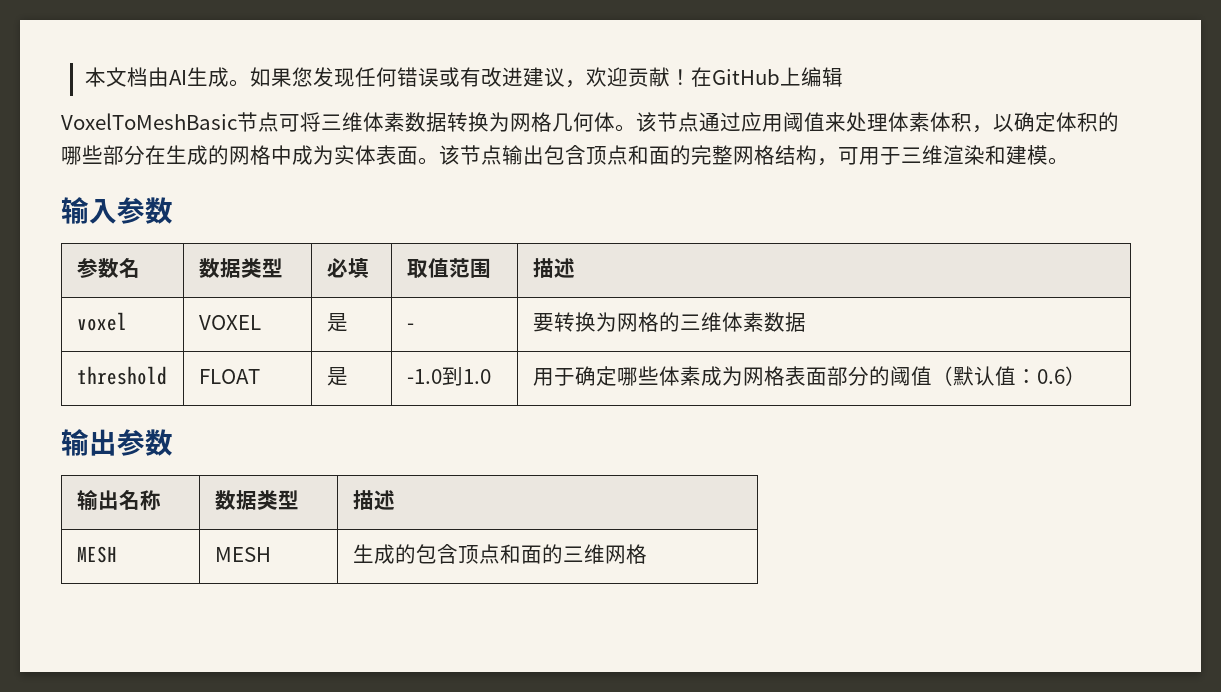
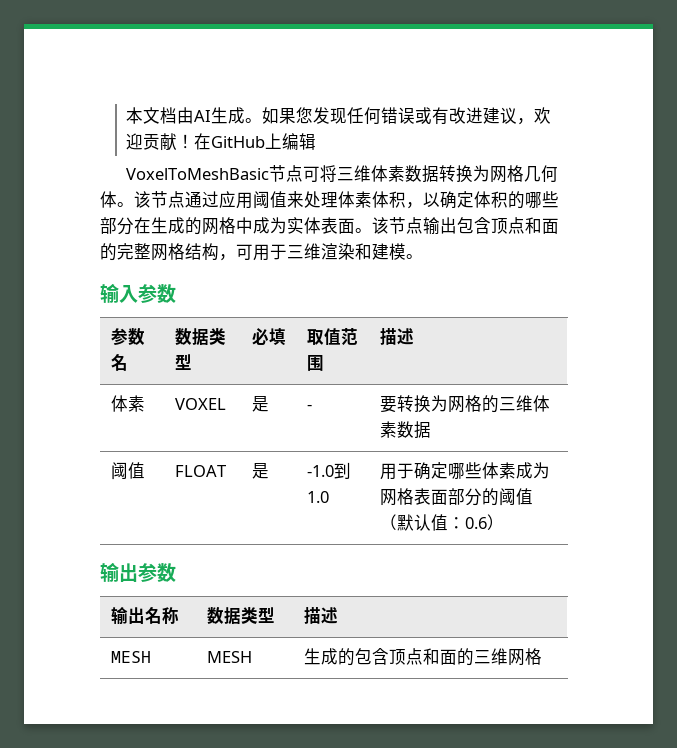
- voxel | VOXEL | 是 | - | 要转换为网格的三维体素数据
+ 体素 | VOXEL | 是 | - | 要转换为网格的三维体素数据
- threshold | FLOAT | 是 | -1.0到1.0 | 用于确定哪些体素成为网格表面部分的阈值（默认值：0.6）
+ 阈值 | FLOAT | 是 | -1.0到1.0 | 用于确定哪些体素成为网格表面部分的阈值（默认值：0.6）

